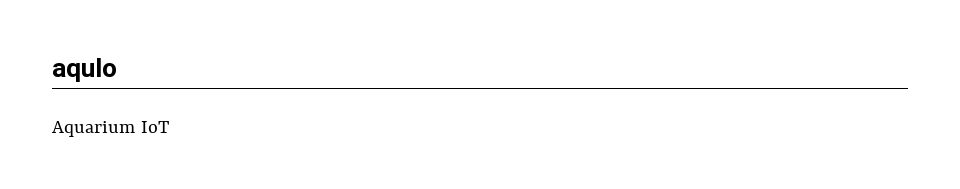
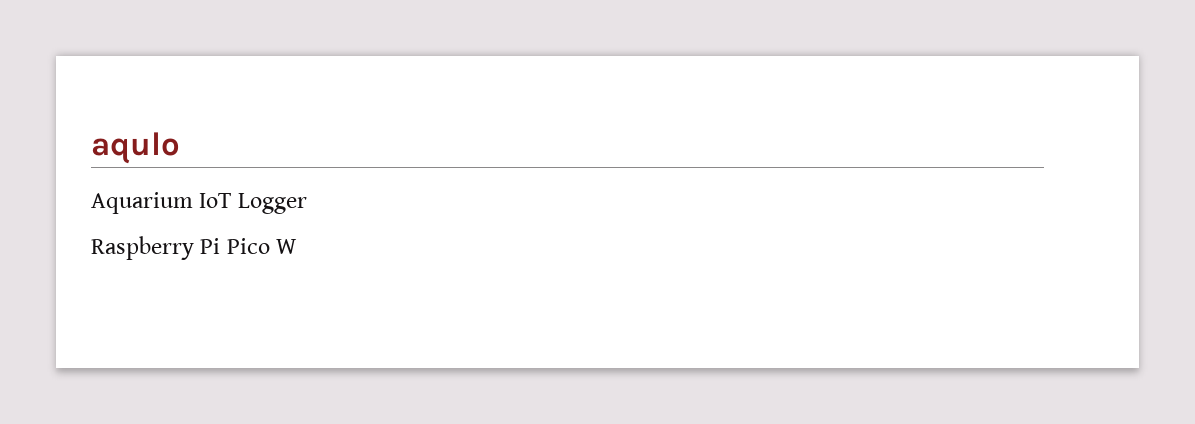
- Aquarium IoT
+ Aquarium IoT Logger
+ Raspberry Pi Pico W

